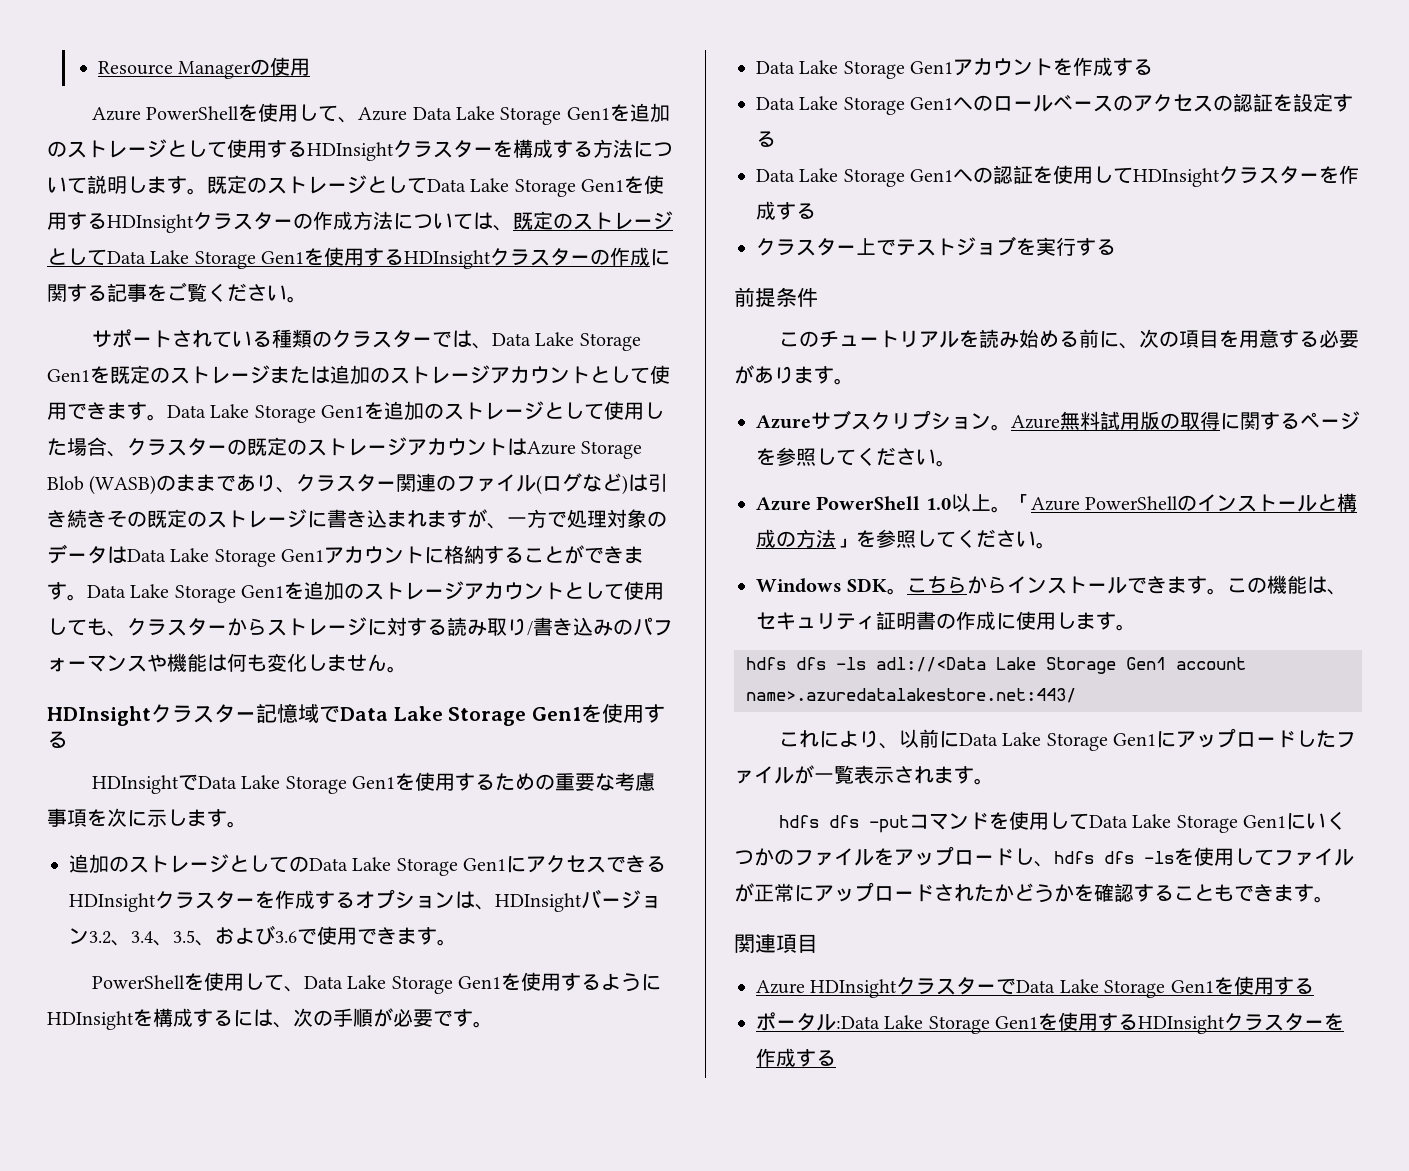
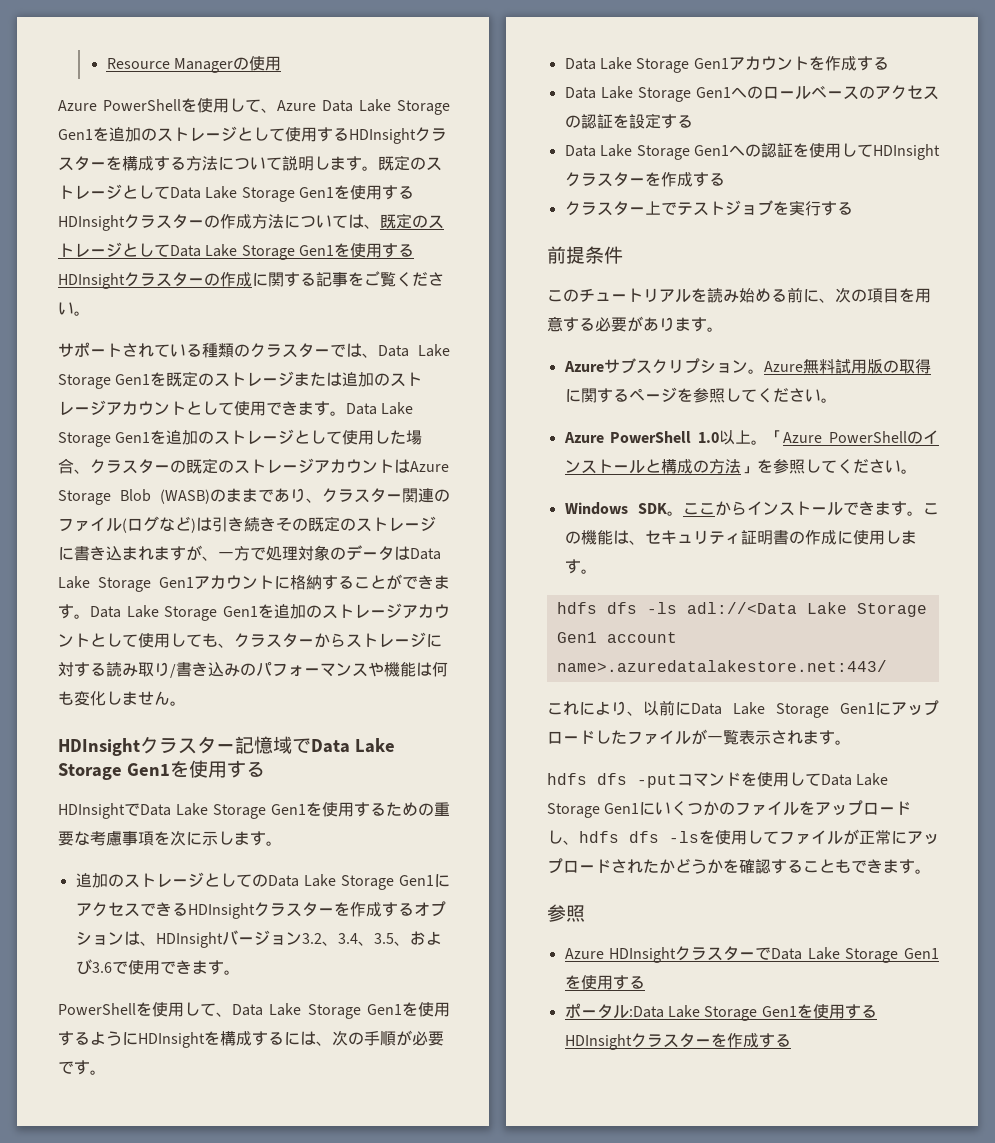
- こちらからインストールできます。
+ ここからインストールできます。
  hdfs dfs -putコマンドを使用してData Lake Storage Gen1にいくつかのファイルをアップロードし、hdfs dfs -lsを使用してファイルが正常にアップロードされたかどうかを確認することもできます。
- 関連項目
+ 参照

